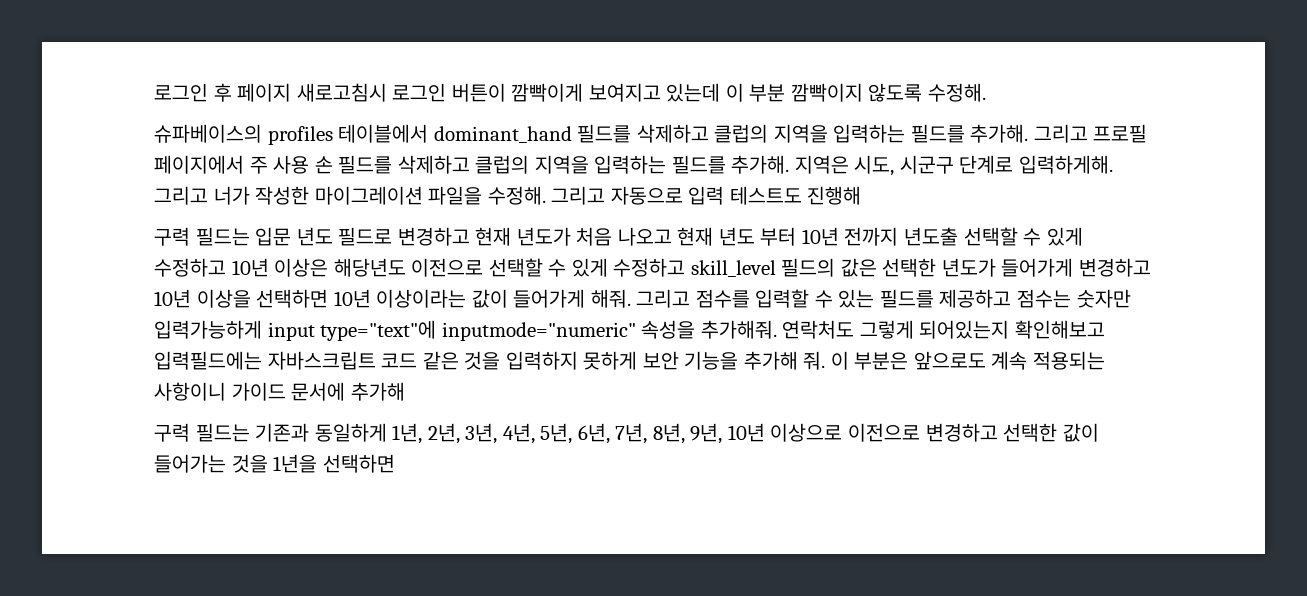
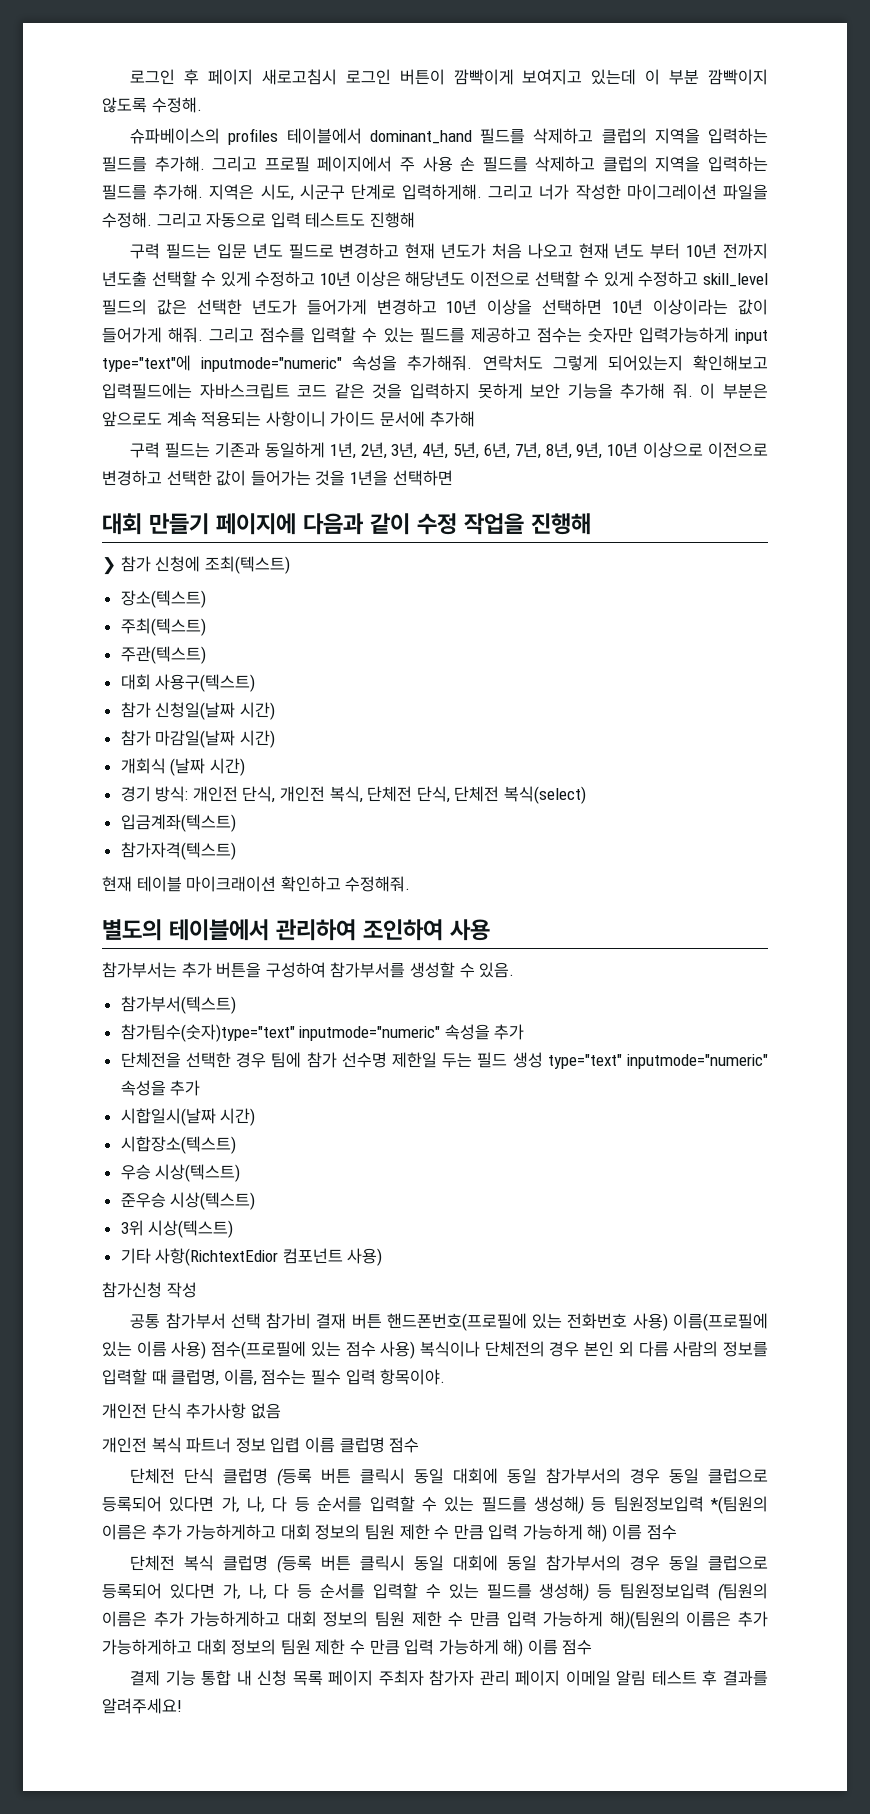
+ 대회 만들기 페이지에 다음과 같이 수정 작업을 진행해
+ ❯ 참가 신청에 조최(텍스트)
+ 장소(텍스트)
+ 주최(텍스트)
+ 주관(텍스트)
+ 대회 사용구(텍스트)
+ 참가 신청일(날짜 시간)
+ 참가 마감일(날짜 시간)
+ 개회식 (날짜 시간)
+ 경기 방식: 개인전 단식, 개인전 복식, 단체전 단식, 단체전 복식(select)
+ 입금계좌(텍스트)
+ 참가자격(텍스트)
+ 현재 테이블 마이크래이션 확인하고 수정해줘.
+ 별도의 테이블에서 관리하여 조인하여 사용
+ 참가부서는 추가 버튼을 구성하여 참가부서를 생성할 수 있음.
+ 참가부서(텍스트)
+ 참가팀수(숫자)type="text" inputmode="numeric" 속성을 추가
+ 단체전을 선택한 경우 팀에 참가 선수명 제한일 두는 필드 생성 type="text" inputmode="numeric" 속성을 추가
+ 시합일시(날짜 시간)
+ 시합장소(텍스트)
+ 우승 시상(텍스트)
+ 준우승 시상(텍스트)
+ 3위 시상(텍스트)
+ 기타 사항(RichtextEdior 컴포넌트 사용)
+ 참가신청 작성
+ 공통 참가부서 선택 참가비 결재 버튼 핸드폰번호(프로필에 있는 전화번호 사용) 이름(프로필에 있는 이름 사용) 점수(프로필에 있는 점수 사용) 복식이나 단체전의 경우 본인 외 다름 사람의 정보를 입력할 때 클럽명, 이름, 점수는 필수 입력 항목이야.
+ 개인전 단식 추가사항 없음
+ 개인전 복식 파트너 정보 입렵 이름 클럽명 점수
+ 단체전 단식 클럽명 (등록 버튼 클릭시 동일 대회에 동일 참가부서의 경우 동일 클럽으로 등록되어 있다면 가, 나, 다 등 순서를 입력할 수 있는 필드를 생성해) 등 팀원정보입력 *(팀원의 이름은 추가 가능하게하고 대회 정보의 팀원 제한 수 만큼 입력 가능하게 해) 이름 점수
+ 단체전 복식 클럽명 (등록 버튼 클릭시 동일 대회에 동일 참가부서의 경우 동일 클럽으로 등록되어 있다면 가, 나, 다 등 순서를 입력할 수 있는 필드를 생성해) 등 팀원정보입력 (팀원의 이름은 추가 가능하게하고 대회 정보의 팀원 제한 수 만큼 입력 가능하게 해)(팀원의 이름은 추가 가능하게하고 대회 정보의 팀원 제한 수 만큼 입력 가능하게 해) 이름 점수
+ 결제 기능 통합 내 신청 목록 페이지 주최자 참가자 관리 페이지 이메일 알림 테스트 후 결과를 알려주세요!

